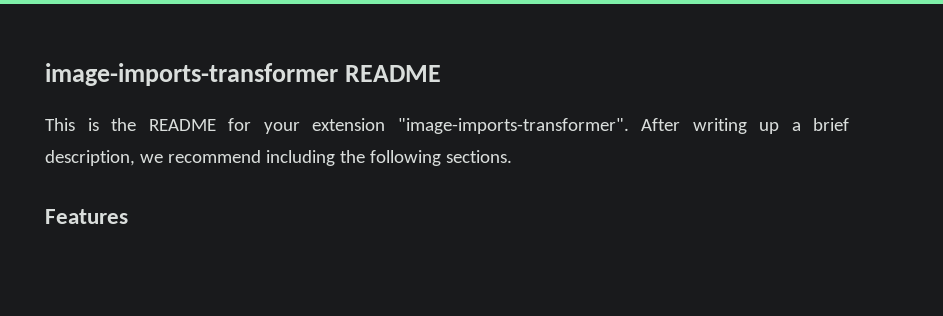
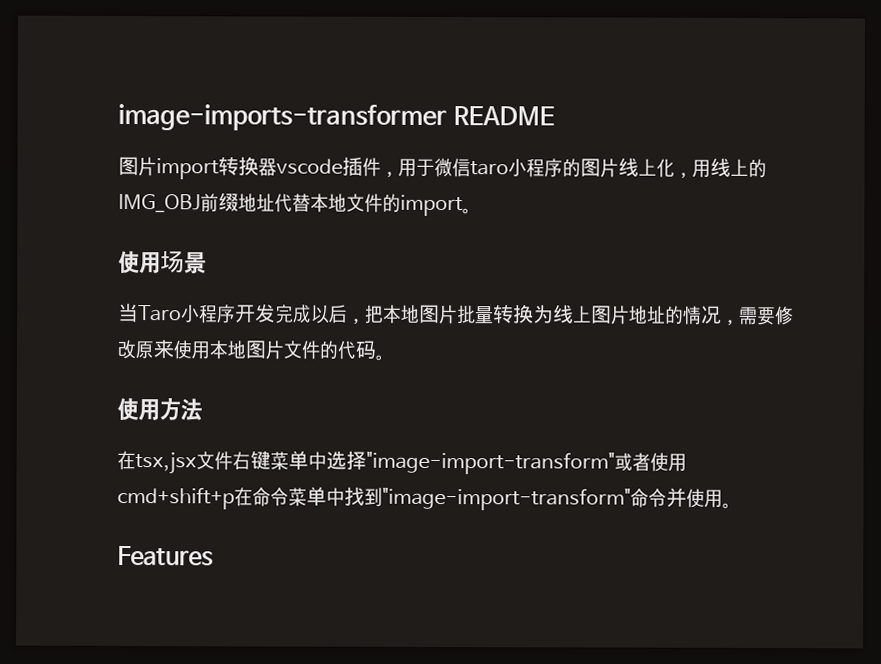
- This is the README for your extension "image-imports-transformer". After writing up a brief description, we recommend including the following sections.
+ 图片import转换器vscode插件，用于微信taro小程序的图片线上化，用线上的IMG_OBJ前缀地址代替本地文件的import。
+ 使用场景
+ 当Taro小程序开发完成以后，把本地图片批量转换为线上图片地址的情况，需要修改原来使用本地图片文件的代码。
+ 使用方法
+ 在tsx,jsx文件右键菜单中选择"image-import-transform"或者使用cmd+shift+p在命令菜单中找到"image-import-transform"命令并使用。

